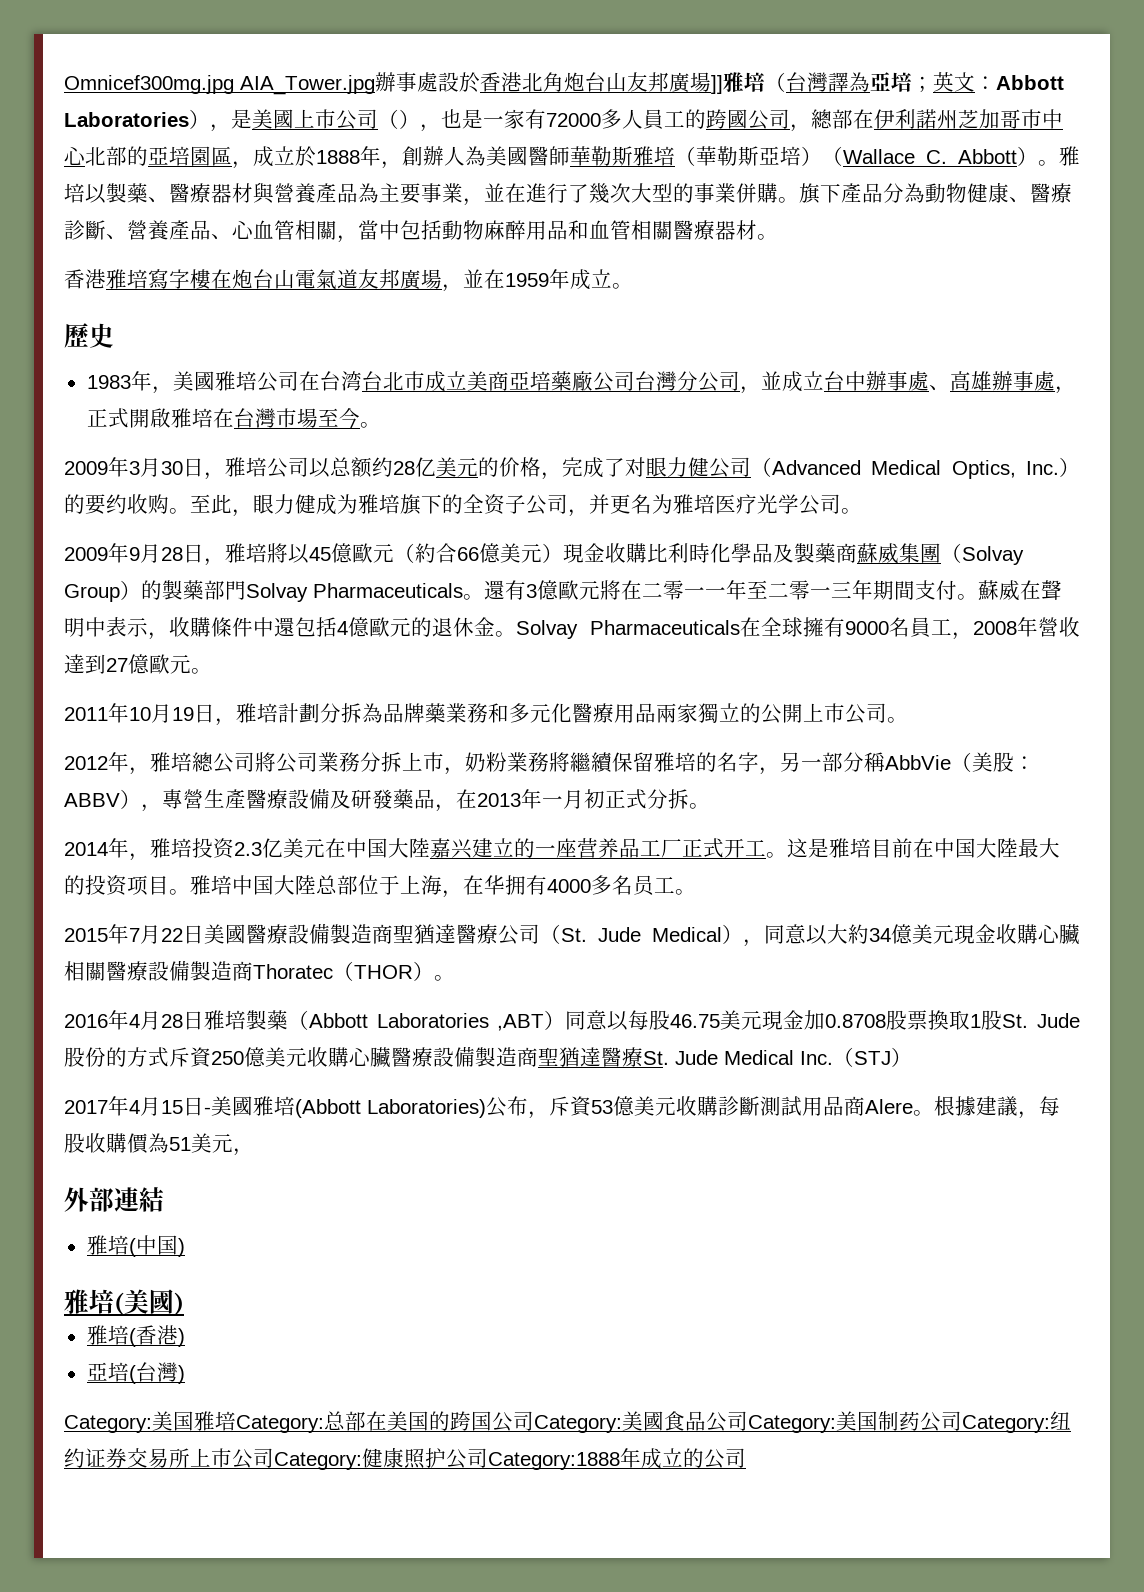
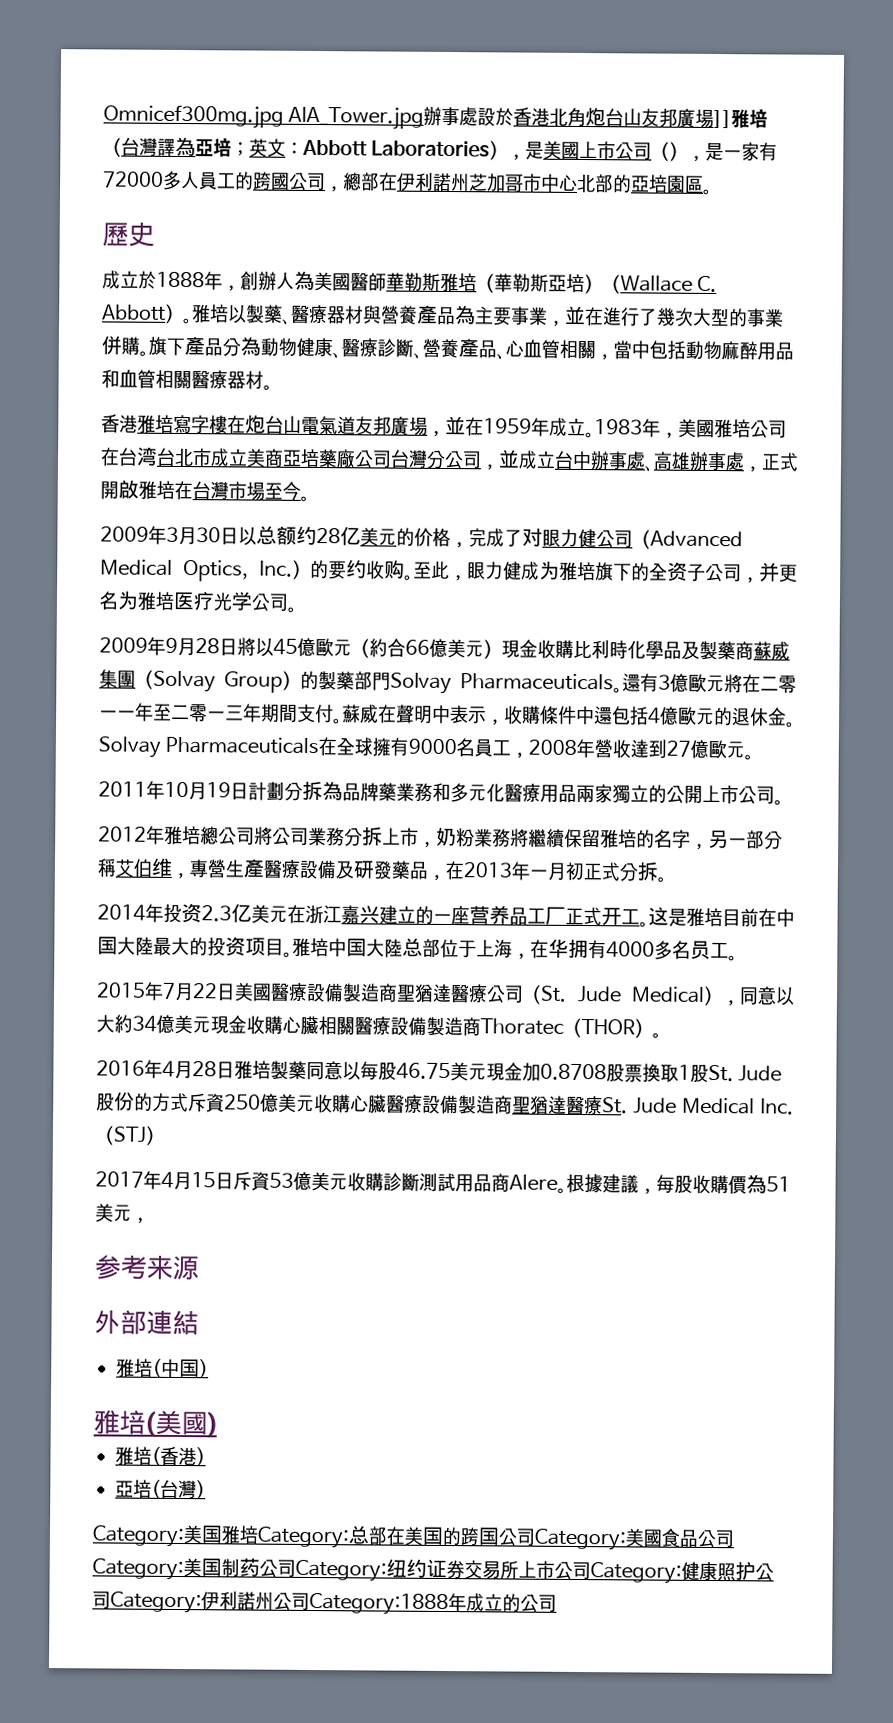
- Abbott Laboratories），是美國上市公司（），也是一家有72000多人員工的跨國公司，總部在伊利諾州芝加哥市中心北部的亞培園區，成立於1888年，創辦人為美國醫師華勒斯雅培（華勒斯亞培）（Wallace C. Abbott）。
+ Abbott Laboratories），是美國上市公司（），是一家有72000多人員工的跨國公司，總部在伊利諾州芝加哥市中心北部的亞培園區。
+ 歷史
+ 成立於1888年，創辦人為美國醫師華勒斯雅培（華勒斯亞培）（Wallace C. Abbott）。
- 香港雅培寫字樓在炮台山電氣道友邦廣場，並在1959年成立。
- 歷史
- 1983年，美國雅培公司在台湾台北市成立美商亞培藥廠公司台灣分公司，並成立台中辦事處、高雄辦事處，正式開啟雅培在台灣市場至今。
+ 香港雅培寫字樓在炮台山電氣道友邦廣場，並在1959年成立。1983年，美國雅培公司在台湾台北市成立美商亞培藥廠公司台灣分公司，並成立台中辦事處、高雄辦事處，正式開啟雅培在台灣市場至今。
- 2009年3月30日，雅培公司以总额约28亿美元的价格，完成了对眼力健公司（Advanced Medical Optics, Inc.）的要约收购。
+ 2009年3月30日以总额约28亿美元的价格，完成了对眼力健公司（Advanced Medical Optics, Inc.）的要约收购。
- 2009年9月28日，雅培將以45億歐元（約合66億美元）現金收購比利時化學品及製藥商蘇威集團（Solvay Group）的製藥部門Solvay Pharmaceuticals。
+ 2009年9月28日將以45億歐元（約合66億美元）現金收購比利時化學品及製藥商蘇威集團（Solvay Group）的製藥部門Solvay Pharmaceuticals。
- 2011年10月19日，雅培計劃分拆為品牌藥業務和多元化醫療用品兩家獨立的公開上市公司。
+ 2011年10月19日計劃分拆為品牌藥業務和多元化醫療用品兩家獨立的公開上市公司。
- 2012年，雅培總公司將公司業務分拆上市，奶粉業務將繼續保留雅培的名字，另一部分稱AbbVie（美股：ABBV），專營生產醫療設備及研發藥品，在2013年一月初正式分拆。
+ 2012年雅培總公司將公司業務分拆上市，奶粉業務將繼續保留雅培的名字，另一部分稱艾伯维，專營生產醫療設備及研發藥品，在2013年一月初正式分拆。
- 2014年，雅培投资2.3亿美元在中国大陸嘉兴建立的一座营养品工厂正式开工。
+ 2014年投资2.3亿美元在浙江嘉兴建立的一座营养品工厂正式开工。
- 2016年4月28日雅培製藥（Abbott Laboratories ,ABT）同意以每股46.75美元現金加0.8708股票換取1股St. Jude股份的方式斥資250億美元收購心臟醫療設備製造商聖猶達醫療St. Jude Medical Inc.（STJ）
+ 2016年4月28日雅培製藥同意以每股46.75美元現金加0.8708股票換取1股St. Jude股份的方式斥資250億美元收購心臟醫療設備製造商聖猶達醫療St. Jude Medical Inc.（STJ）
- 2017年4月15日-美國雅培(Abbott Laboratories)公布，斥資53億美元收購診斷測試用品商Alere。
+ 2017年4月15日斥資53億美元收購診斷測試用品商Alere。
+ 参考来源
- Category:美国雅培Category:总部在美国的跨国公司Category:美國食品公司Category:美国制药公司Category:纽约证券交易所上市公司Category:健康照护公司Category:1888年成立的公司
+ Category:美国雅培Category:总部在美国的跨国公司Category:美國食品公司Category:美国制药公司Category:纽约证券交易所上市公司Category:健康照护公司Category:伊利諾州公司Category:1888年成立的公司

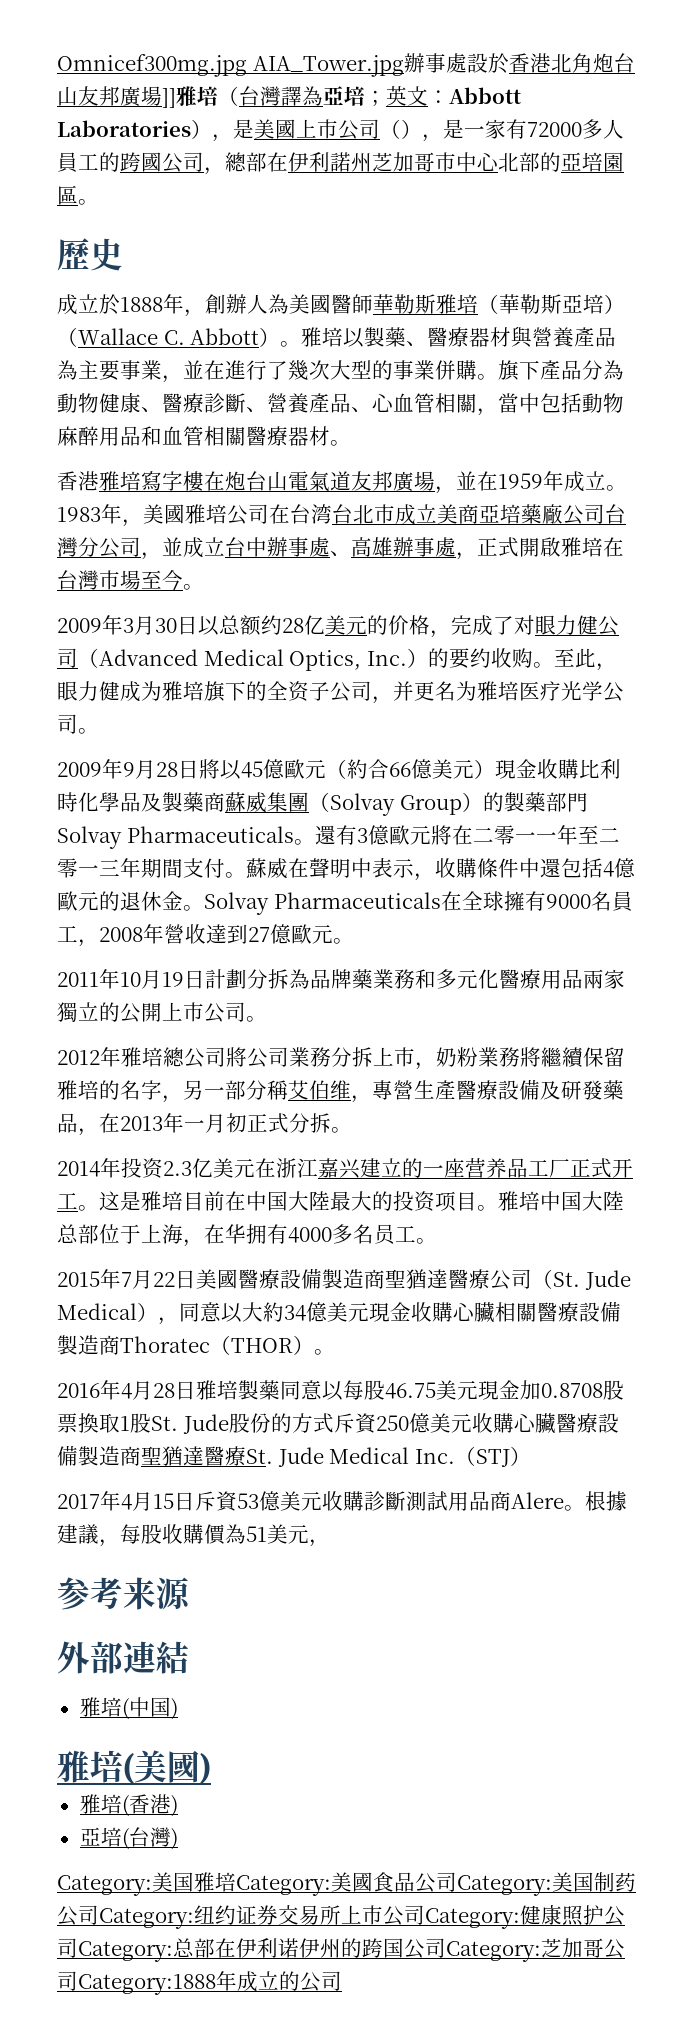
- Category:美国雅培Category:总部在美国的跨国公司Category:美國食品公司Category:美国制药公司Category:纽约证券交易所上市公司Category:健康照护公司Category:伊利諾州公司Category:1888年成立的公司
+ Category:美国雅培Category:美國食品公司Category:美国制药公司Category:纽约证券交易所上市公司Category:健康照护公司Category:总部在伊利诺伊州的跨国公司Category:芝加哥公司Category:1888年成立的公司

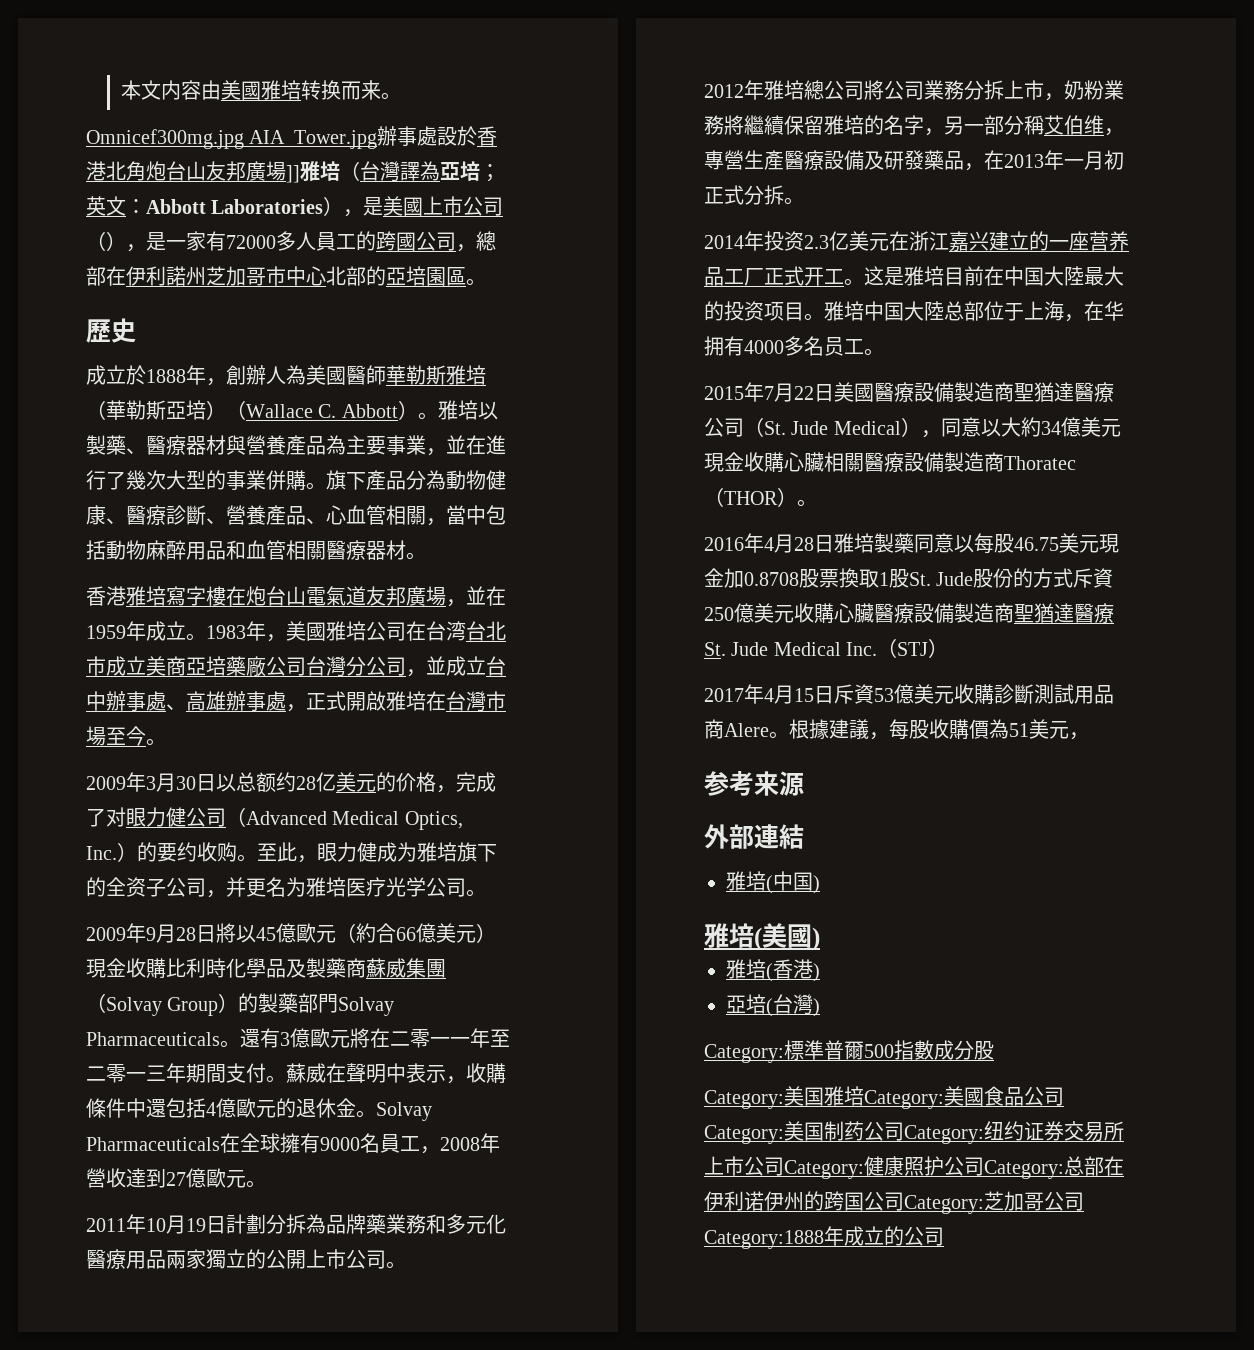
+ 本文内容由美國雅培转换而来。
+ Category:標準普爾500指數成分股

